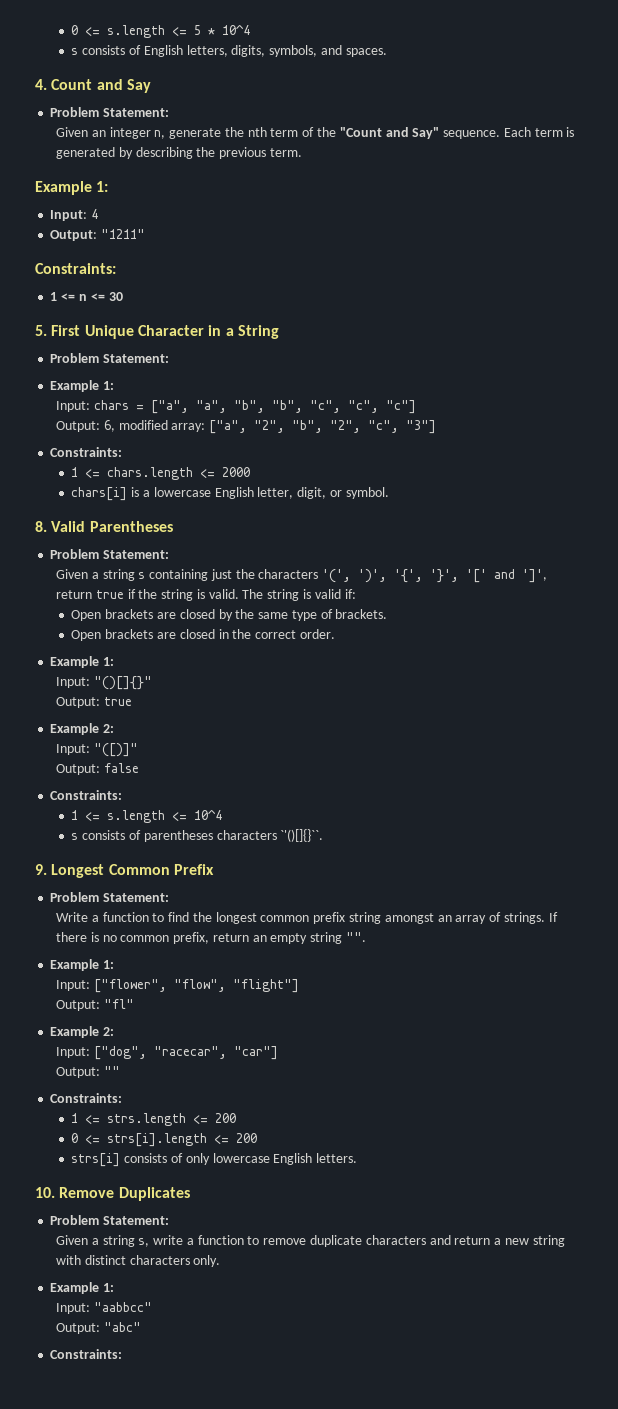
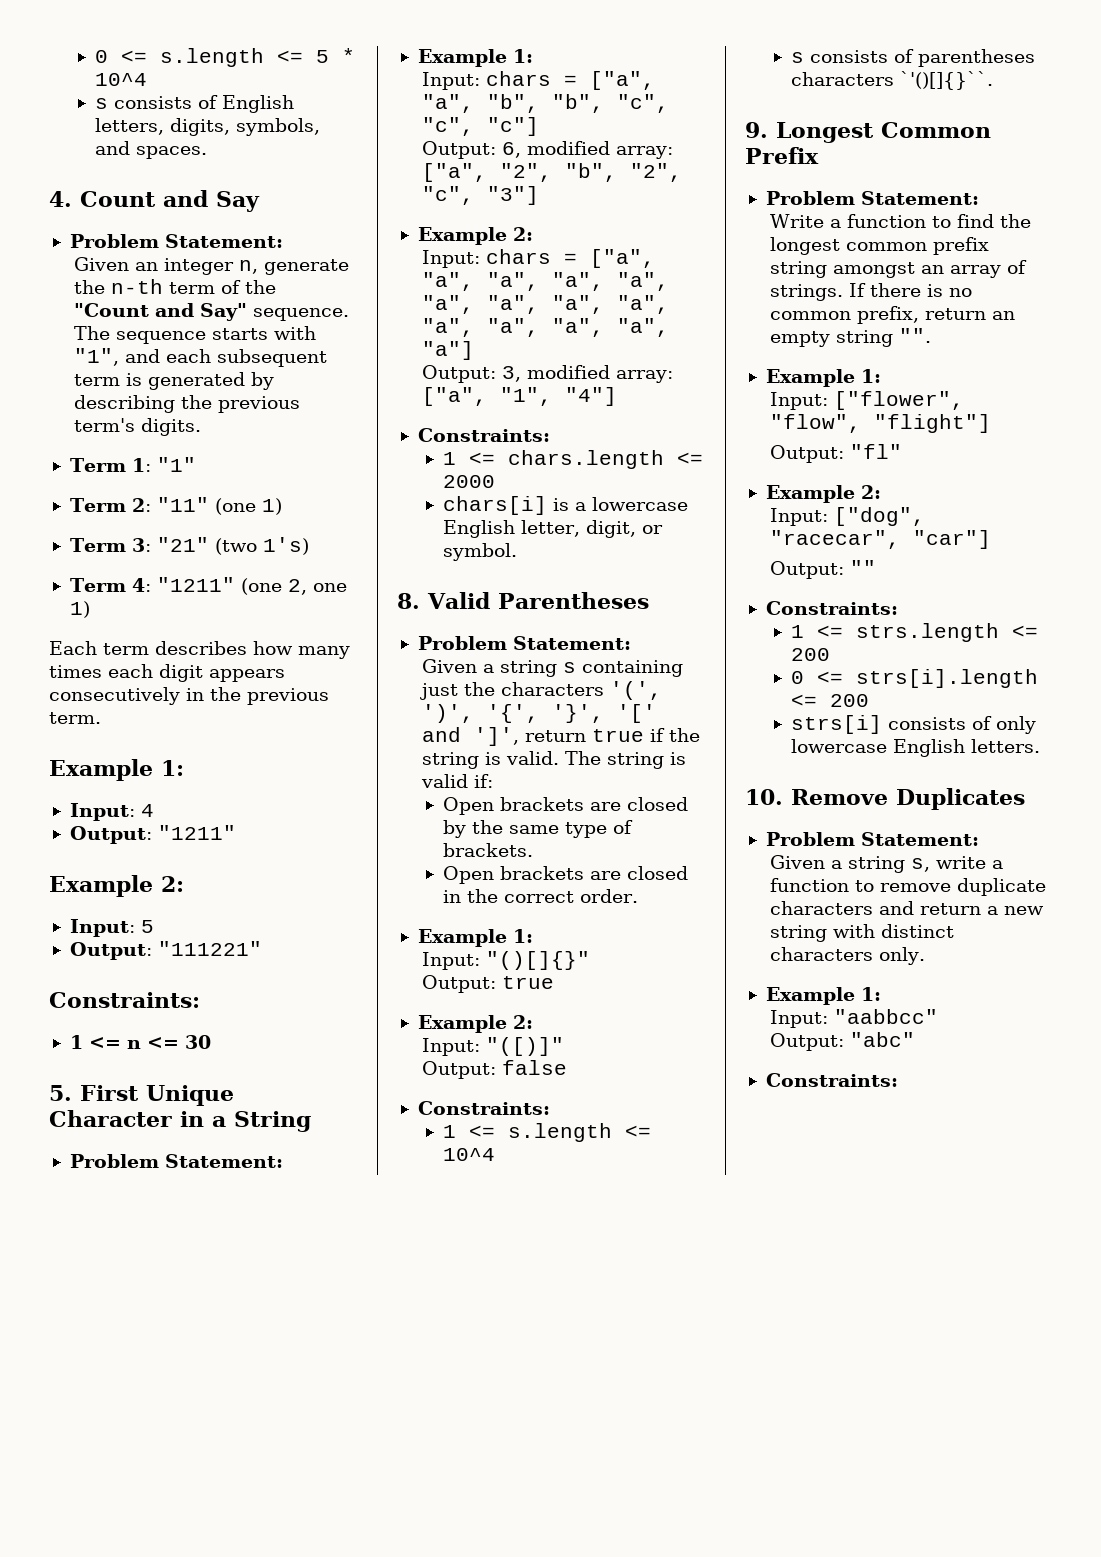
- Given an integer n, generate the nth term of the "Count and Say" sequence.
+ Given an integer n, generate the n-th term of the "Count and Say" sequence.
- Each term is generated by describing the previous term.
+ The sequence starts with "1", and each subsequent term is generated by describing the previous term's digits.
+ Term 1: "1"
+ Term 2: "11" (one 1)
+ Term 3: "21" (two 1's)
+ Term 4: "1211" (one 2, one 1)
+ Each term describes how many times each digit appears consecutively in the previous term.
  Output: "1211"
+ Example 2:
+ Input: 5
+ Output: "111221"
  Output: 6, modified array: ["a", "2", "b", "2", "c", "3"]
+ Example 2:
+ Input: chars = ["a", "a", "a", "a", "a", "a", "a", "a", "a", "a", "a", "a", "a", "a"]
+ Output: 3, modified array: ["a", "1", "4"]

